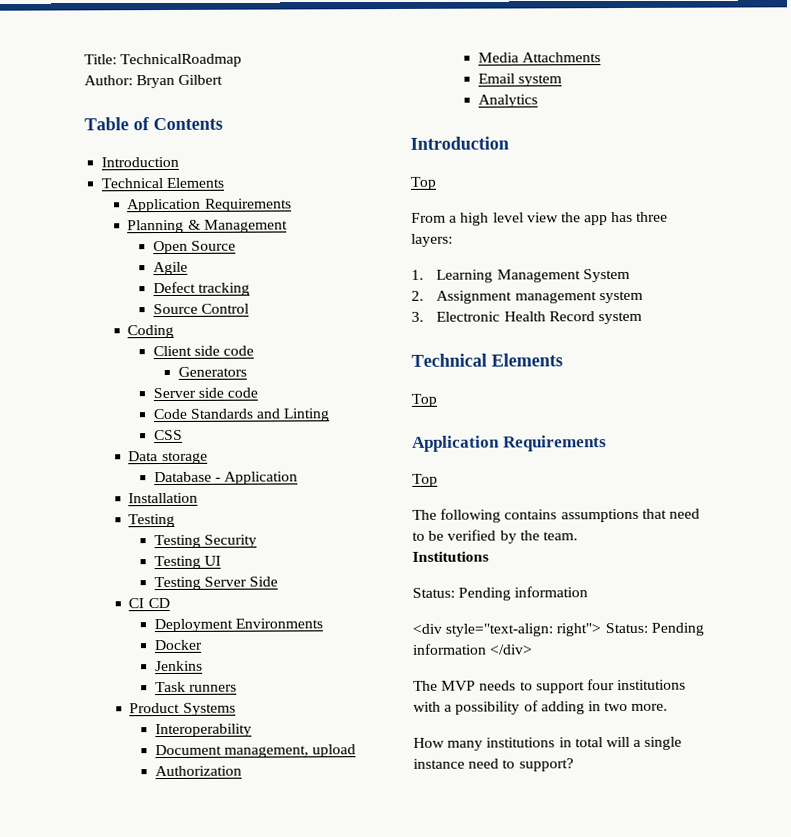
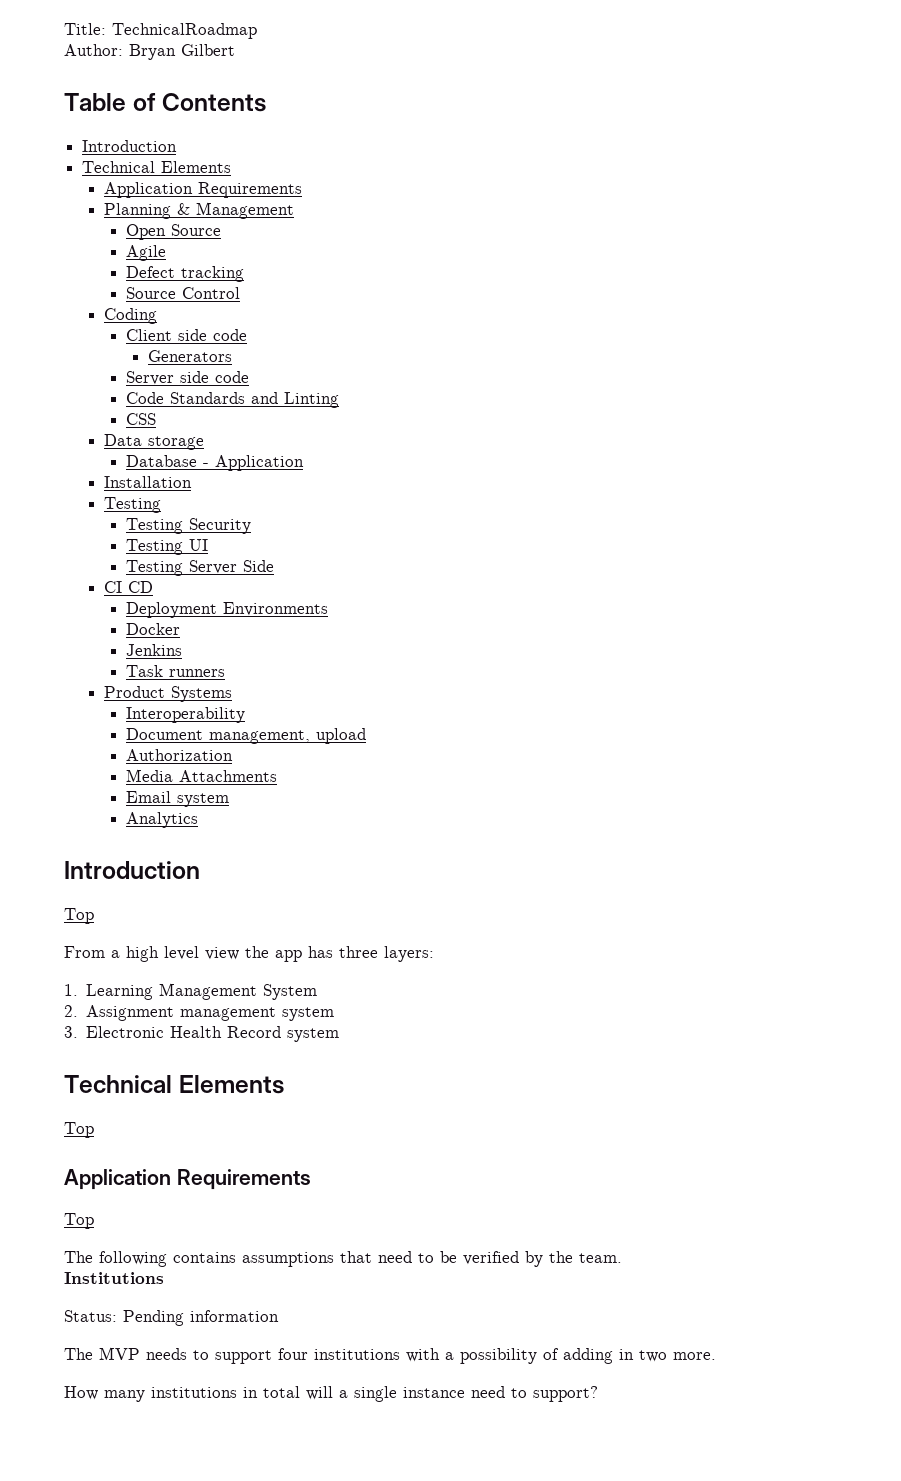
- <div style="text-align: right"> Status: Pending information </div>

